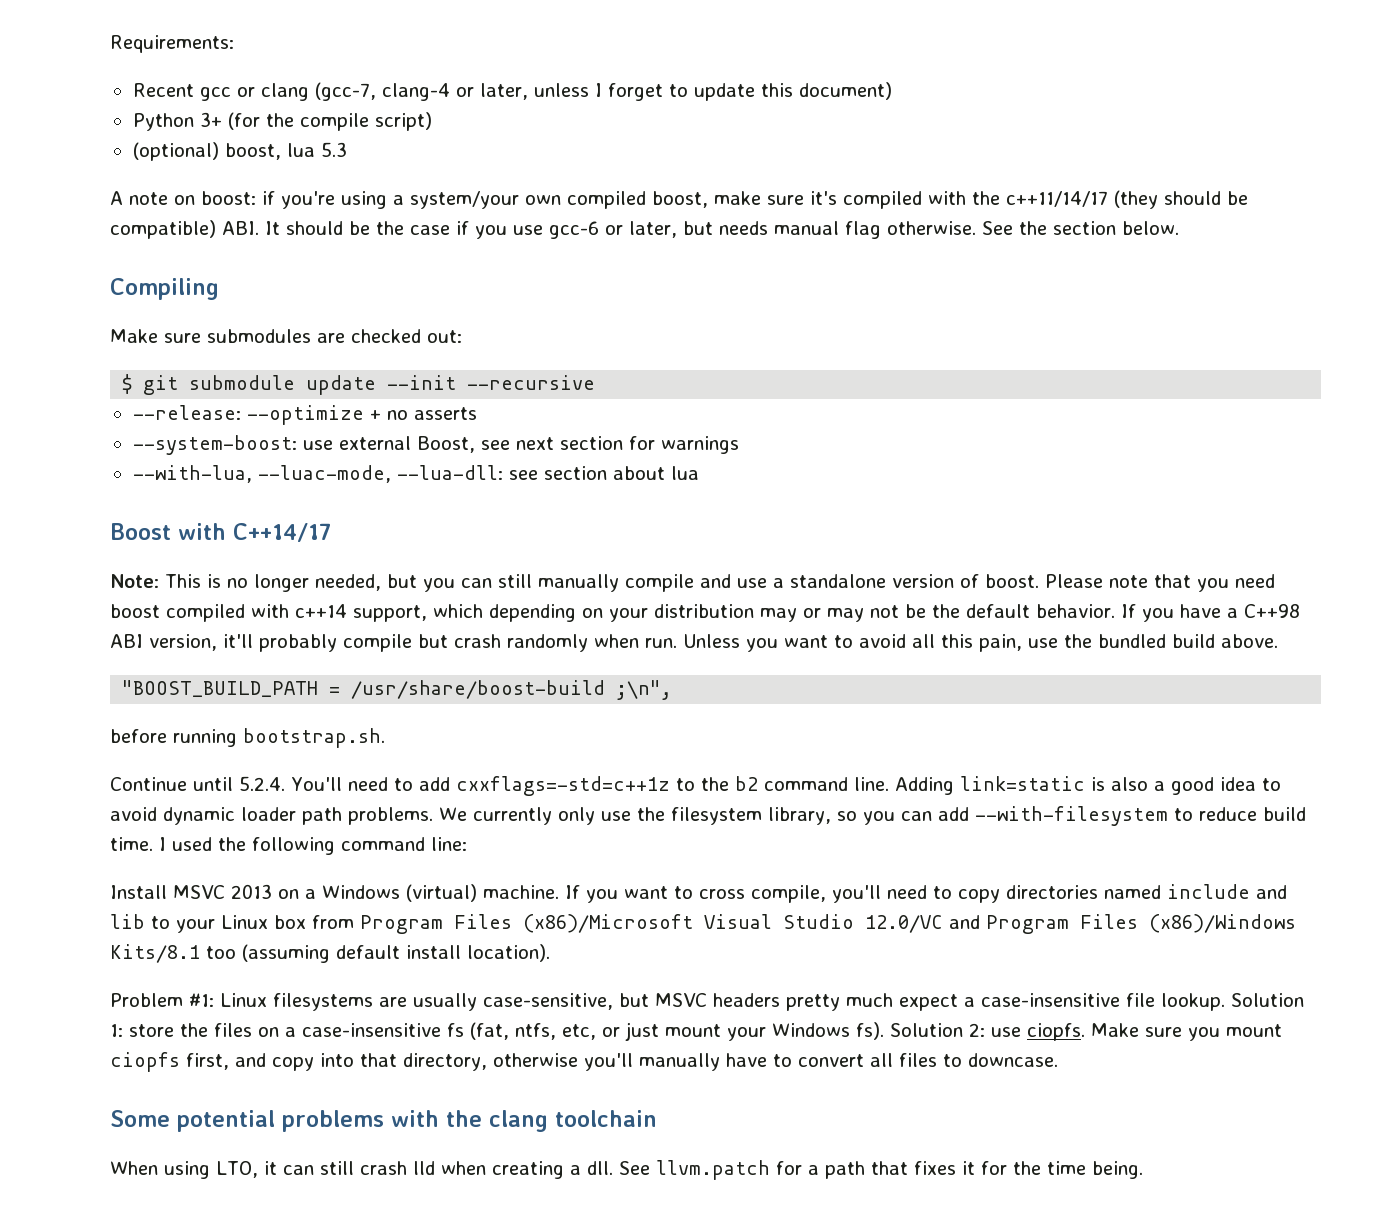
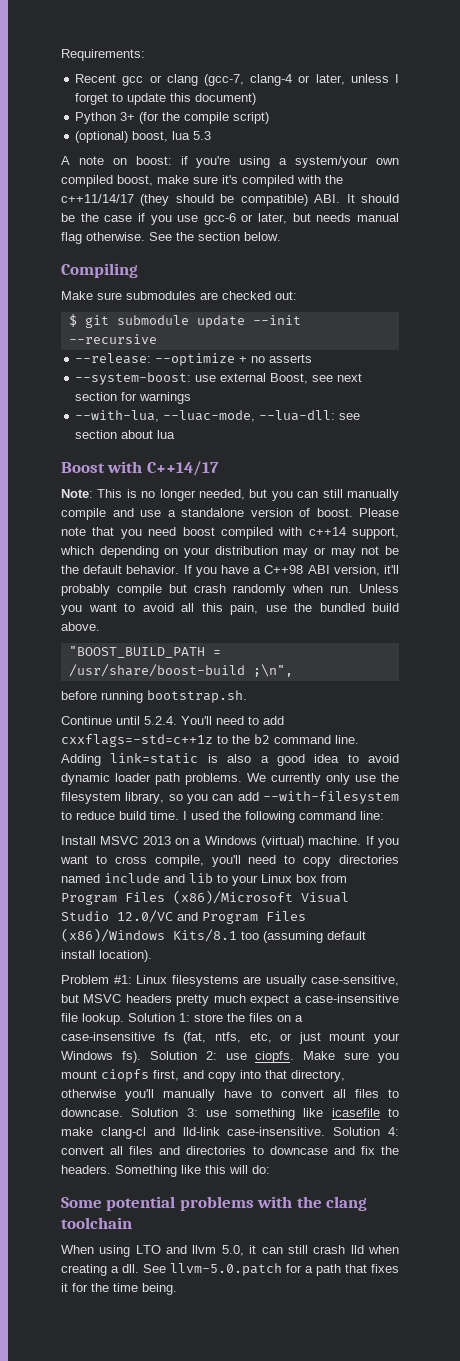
+ Solution 3: use something like icasefile to make clang-cl and lld-link case-insensitive. Solution 4: convert all files and directories to downcase and fix the headers. Something like this will do:
- When using LTO, it can still crash lld when creating a dll.
+ When using LTO and llvm 5.0, it can still crash lld when creating a dll.
- See llvm.patch for a path that fixes it for the time being.
+ See llvm-5.0.patch for a path that fixes it for the time being.

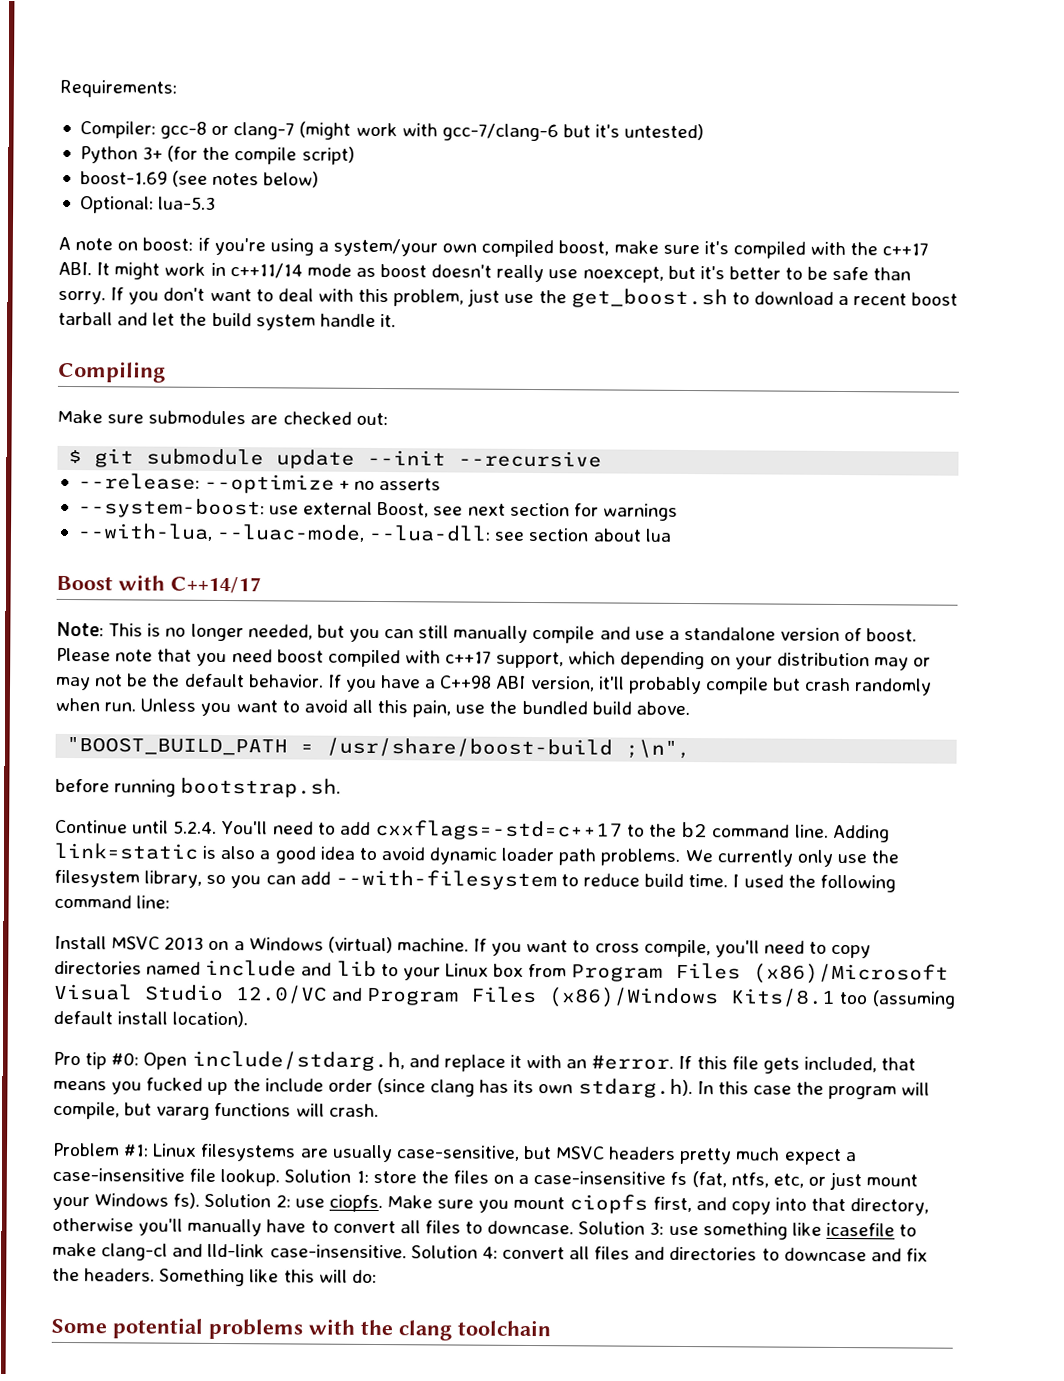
- Recent gcc or clang (gcc-7, clang-4 or later, unless I forget to update this document)
+ Compiler: gcc-8 or clang-7 (might work with gcc-7/clang-6 but it's untested)
- (optional) boost, lua 5.3
+ boost-1.69 (see notes below)
+ Optional: lua-5.3
- A note on boost: if you're using a system/your own compiled boost, make sure it's compiled with the c++11/14/17 (they should be compatible) ABI. It should be the case if you use gcc-6 or later, but needs manual flag otherwise. See the section below.
+ A note on boost: if you're using a system/your own compiled boost, make sure it's compiled with the c++17 ABI. It might work in c++11/14 mode as boost doesn't really use noexcept, but it's better to be safe than sorry. If you don't want to deal with this problem, just use the get_boost.sh to download a recent boost tarball and let the build system handle it.
- Please note that you need boost compiled with c++14 support, which depending on your distribution may or may not be the default behavior.
+ Please note that you need boost compiled with c++17 support, which depending on your distribution may or may not be the default behavior.
- Continue until 5.2.4. You'll need to add cxxflags=-std=c++1z to the b2 command line.
+ Continue until 5.2.4. You'll need to add cxxflags=-std=c++17 to the b2 command line.
+ Pro tip #0: Open include/stdarg.h, and replace it with an #error. If this file gets included, that means you fucked up the include order (since clang has its own stdarg.h). In this case the program will compile, but vararg functions will crash.
- When using LTO and llvm 5.0, it can still crash lld when creating a dll. See llvm-5.0.patch for a path that fixes it for the time being.

